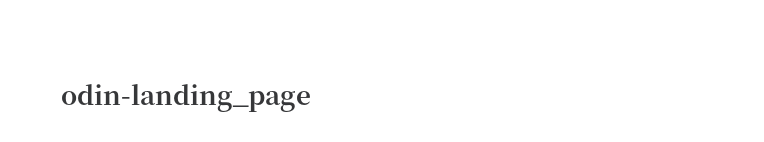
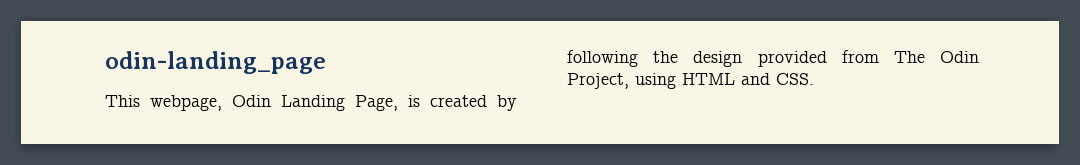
+ This webpage, Odin Landing Page, is created by following the design provided from The Odin Project, using HTML and CSS.

